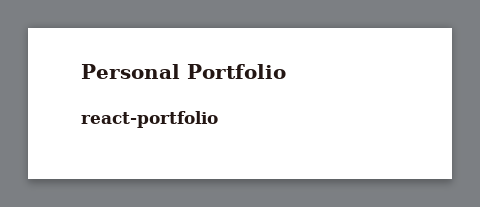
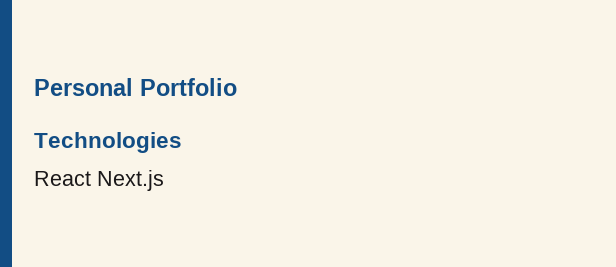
- react-portfolio
+ Technologies
+ React Next.js

